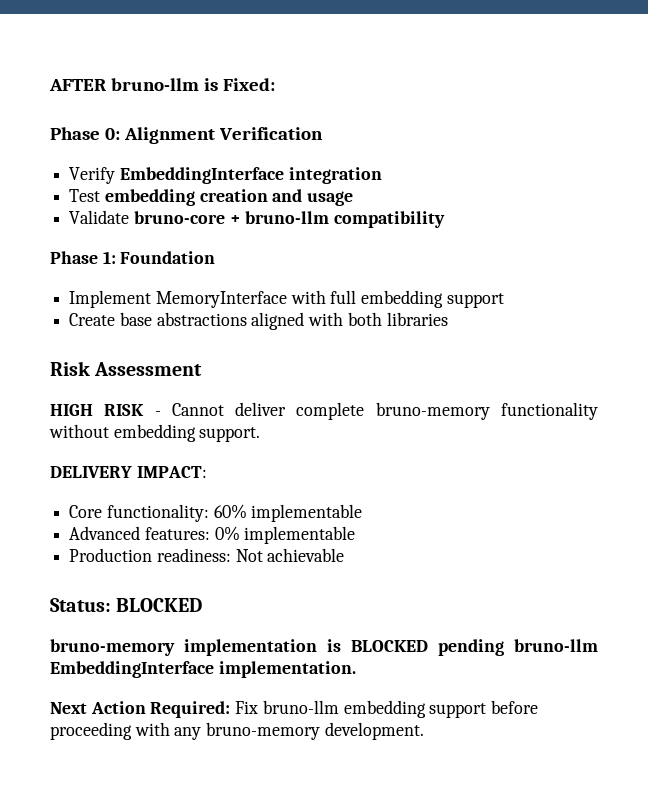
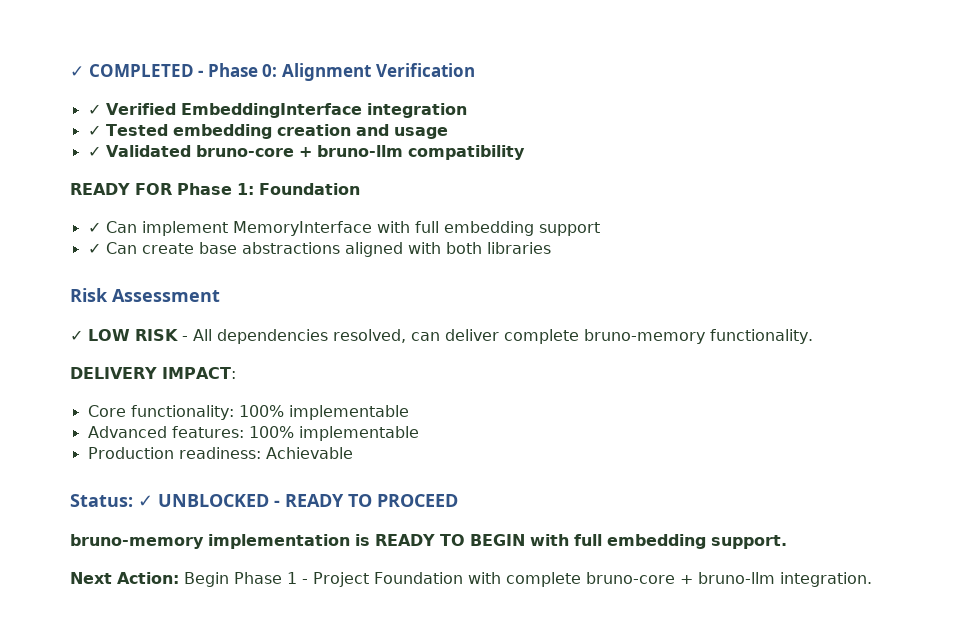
- AFTER bruno-llm is Fixed:
- Phase 0: Alignment Verification
+ ✓ COMPLETED - Phase 0: Alignment Verification
- Verify EmbeddingInterface integration
+ ✓ Verified EmbeddingInterface integration
- Test embedding creation and usage
+ ✓ Tested embedding creation and usage
- Validate bruno-core + bruno-llm compatibility
+ ✓ Validated bruno-core + bruno-llm compatibility
- Phase 1: Foundation
+ READY FOR Phase 1: Foundation
- Implement MemoryInterface with full embedding support
+ ✓ Can implement MemoryInterface with full embedding support
- Create base abstractions aligned with both libraries
+ ✓ Can create base abstractions aligned with both libraries
- HIGH RISK - Cannot deliver complete bruno-memory functionality without embedding support.
+ ✓ LOW RISK - All dependencies resolved, can deliver complete bruno-memory functionality.
- Core functionality: 60% implementable
+ Core functionality: 100% implementable
- Advanced features: 0% implementable
+ Advanced features: 100% implementable
- Production readiness: Not achievable
+ Production readiness: Achievable
- Status: BLOCKED
- bruno-memory implementation is BLOCKED pending bruno-llm EmbeddingInterface implementation.
- Next Action Required: Fix bruno-llm embedding support before proceeding with any bruno-memory development.
+ Status: ✓ UNBLOCKED - READY TO PROCEED
+ bruno-memory implementation is READY TO BEGIN with full embedding support.
+ Next Action: Begin Phase 1 - Project Foundation with complete bruno-core + bruno-llm integration.

